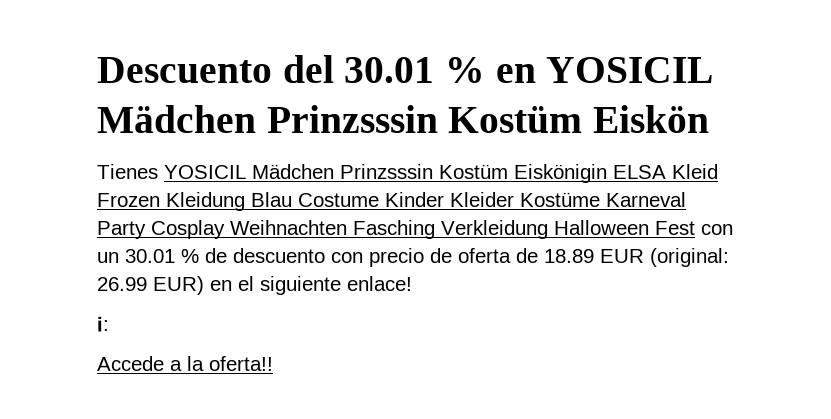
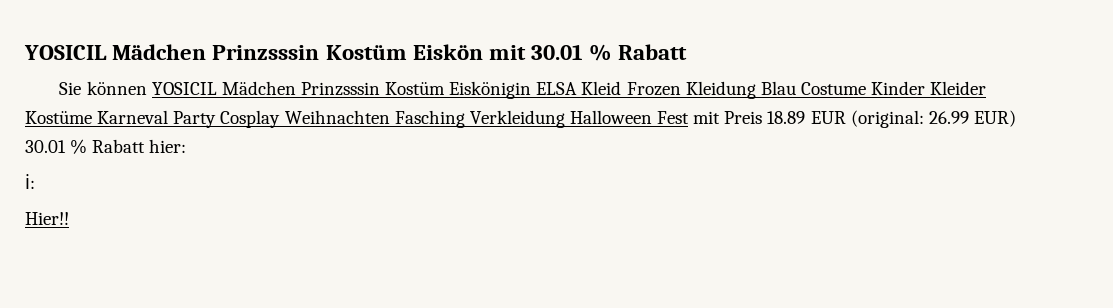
- Descuento del 30.01 % en YOSICIL Mädchen Prinzsssin Kostüm Eiskön
- Tienes YOSICIL Mädchen Prinzsssin Kostüm Eiskönigin ELSA Kleid Frozen Kleidung Blau Costume Kinder Kleider Kostüme Karneval Party Cosplay Weihnachten Fasching Verkleidung Halloween Fest con un 30.01 % de descuento con precio de oferta de 18.89 EUR (original: 26.99 EUR) en el siguiente enlace!
+ YOSICIL Mädchen Prinzsssin Kostüm Eiskön mit 30.01 % Rabatt
+ Sie können YOSICIL Mädchen Prinzsssin Kostüm Eiskönigin ELSA Kleid Frozen Kleidung Blau Costume Kinder Kleider Kostüme Karneval Party Cosplay Weihnachten Fasching Verkleidung Halloween Fest mit Preis 18.89 EUR (original: 26.99 EUR) 30.01 % Rabatt hier:
  ℹ:
- Accede a la oferta!!
+ Hier!!

